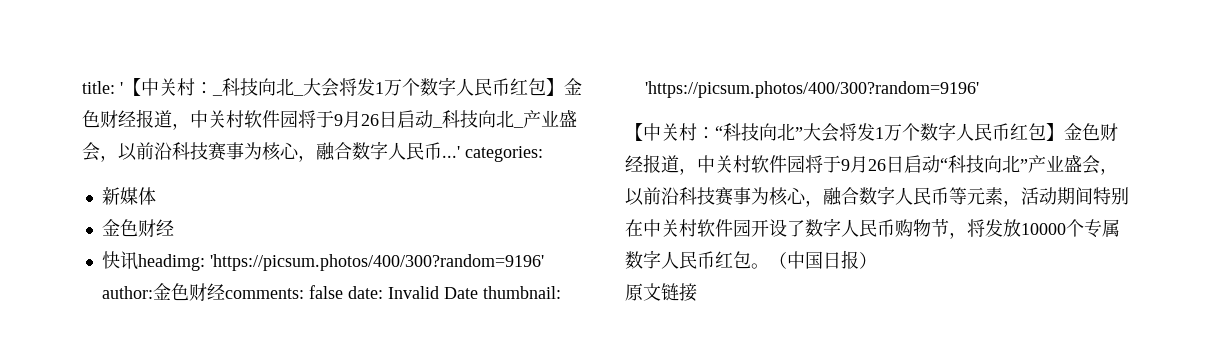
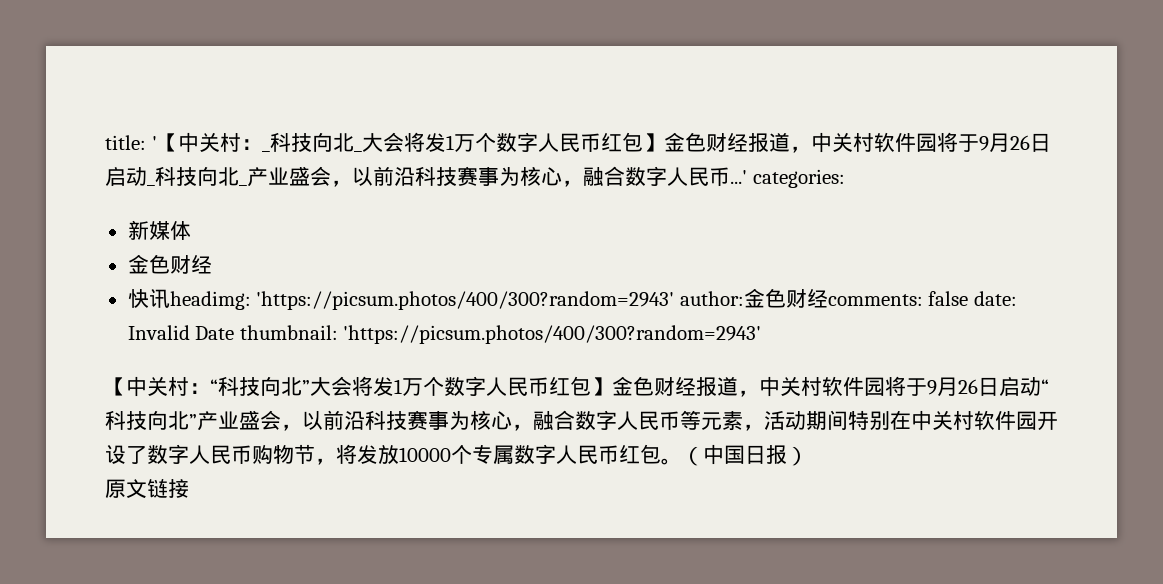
- 快讯headimg: 'https://picsum.photos/400/300?random=9196' author:金色财经comments: false date: Invalid Date thumbnail: 'https://picsum.photos/400/300?random=9196'
+ 快讯headimg: 'https://picsum.photos/400/300?random=2943' author:金色财经comments: false date: Invalid Date thumbnail: 'https://picsum.photos/400/300?random=2943'

